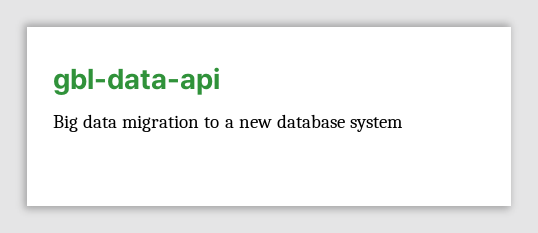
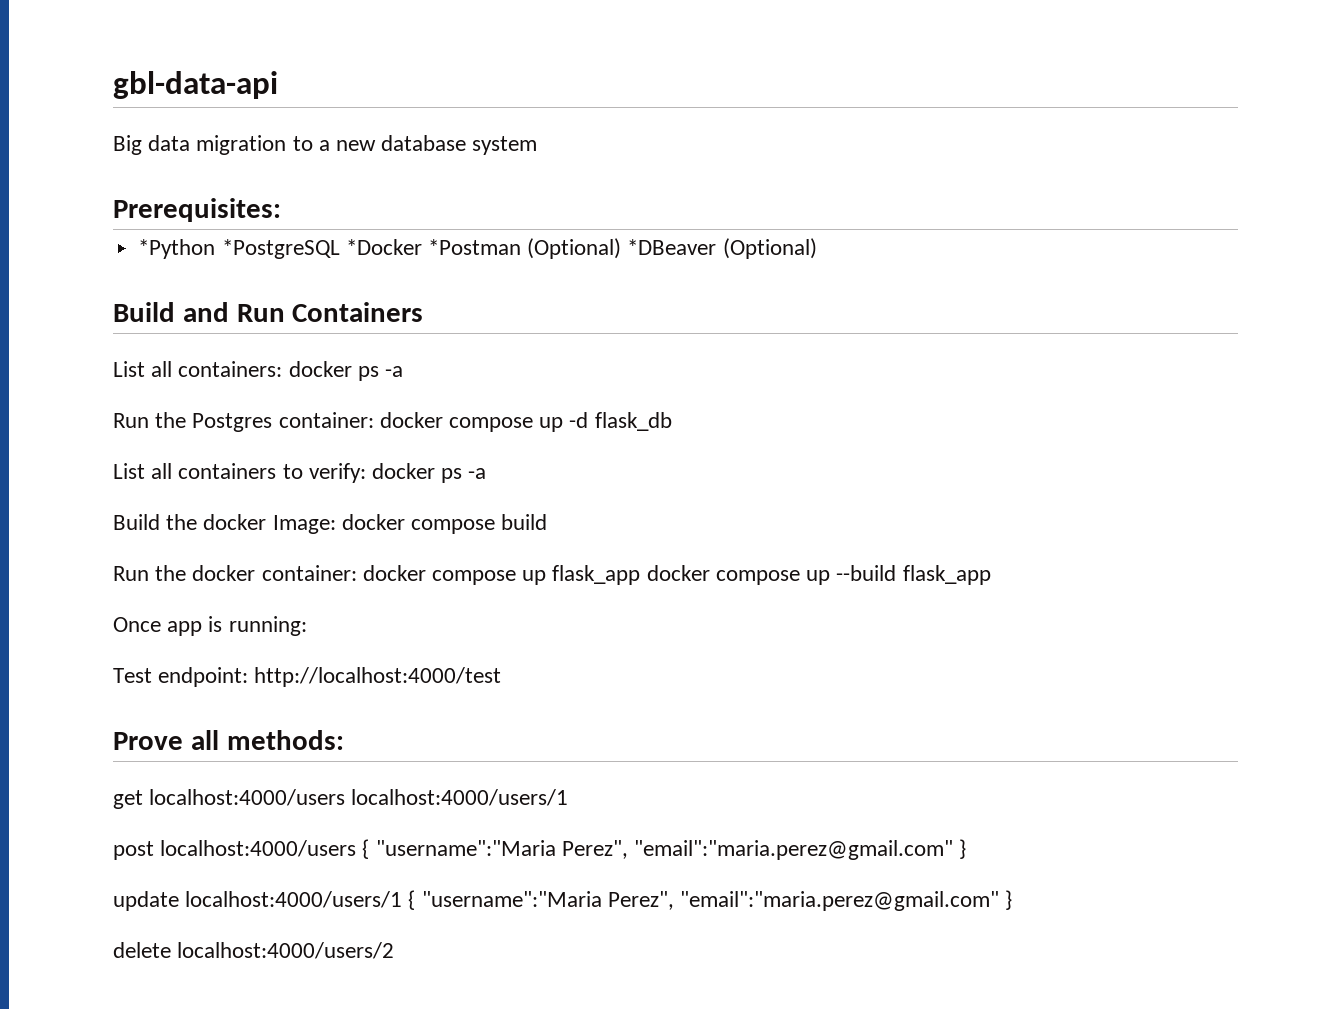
+ Prerequisites:
+ *Python *PostgreSQL *Docker *Postman (Optional) *DBeaver (Optional)
+ Build and Run Containers
+ List all containers: docker ps -a
+ Run the Postgres container: docker compose up -d flask_db
+ List all containers to verify: docker ps -a
+ Build the docker Image: docker compose build
+ Run the docker container: docker compose up flask_app docker compose up --build flask_app
+ Once app is running:
+ Test endpoint: http://localhost:4000/test
+ Prove all methods:
+ get localhost:4000/users localhost:4000/users/1
+ post localhost:4000/users { "username":"Maria Perez", "email":"maria.perez@gmail.com" }
+ update localhost:4000/users/1 { "username":"Maria Perez", "email":"maria.perez@gmail.com" }
+ delete localhost:4000/users/2

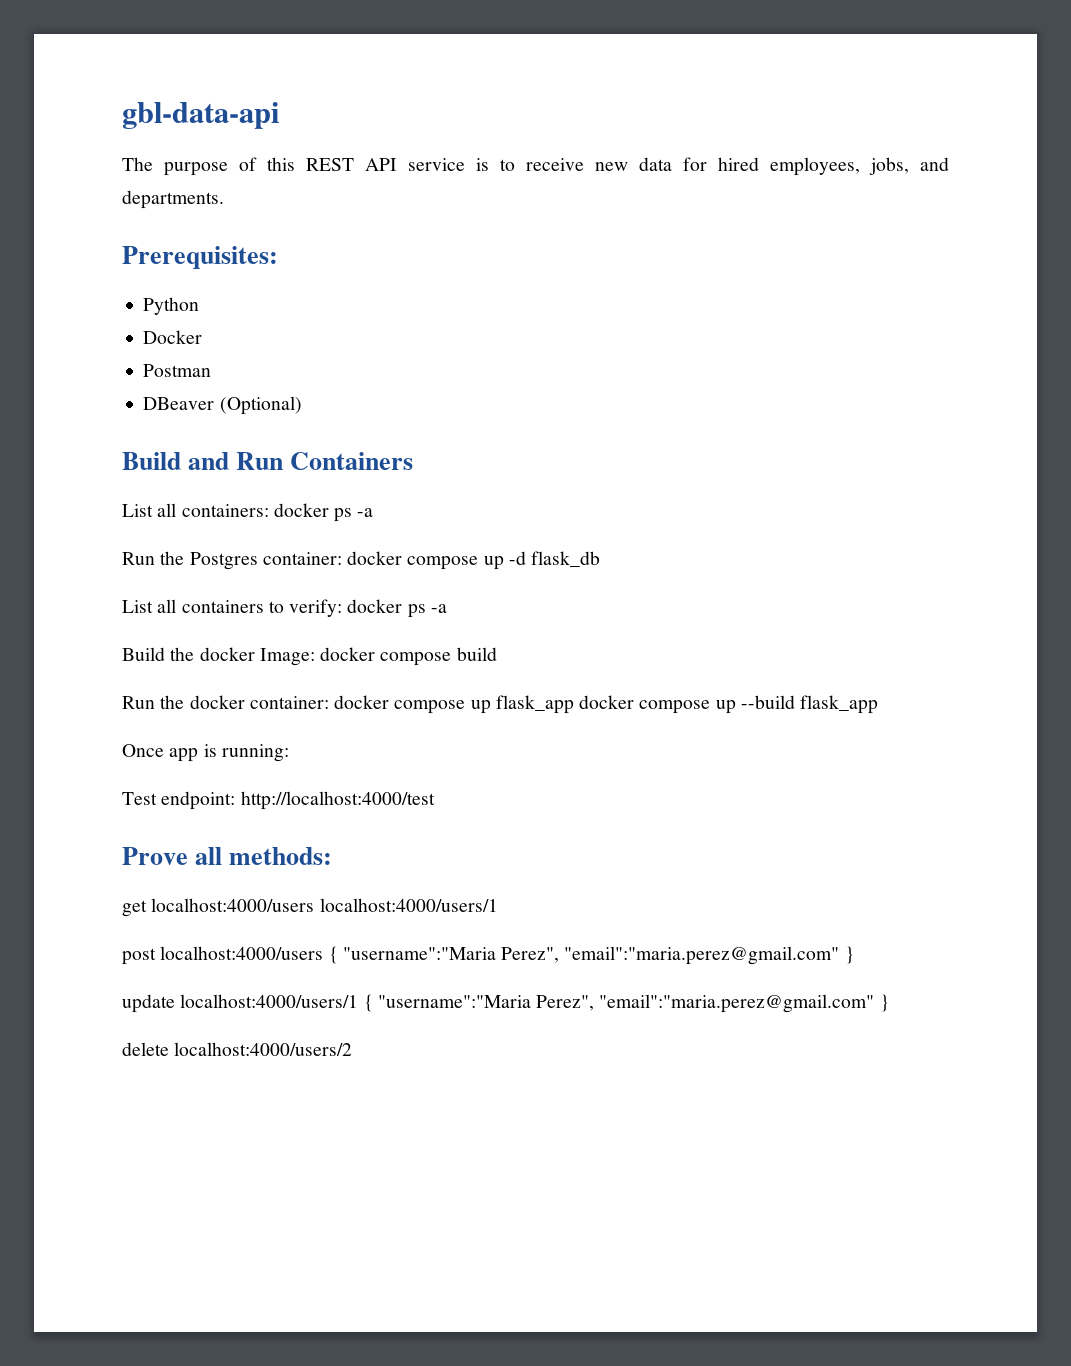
- Big data migration to a new database system
+ The purpose of this REST API service is to receive new data for hired employees, jobs, and departments.
  Prerequisites:
- *Python *PostgreSQL *Docker *Postman (Optional) *DBeaver (Optional)
+ Python
+ Docker
+ Postman
+ DBeaver (Optional)

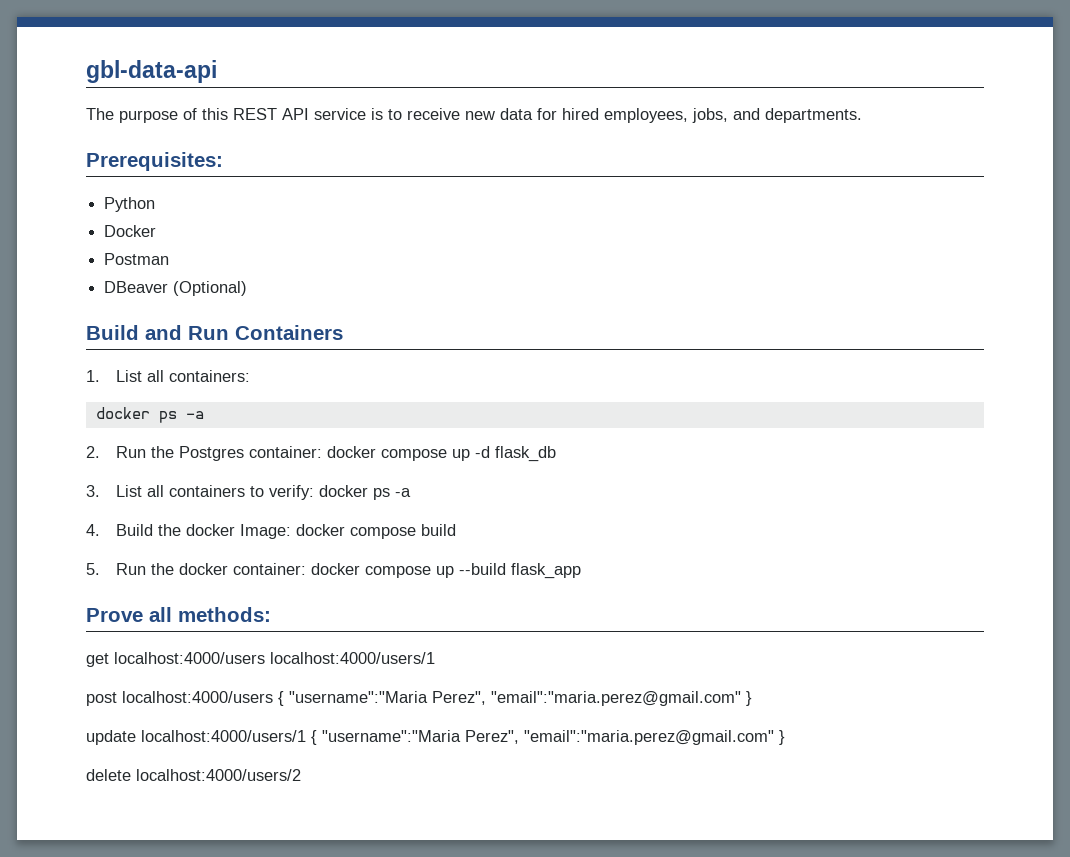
- List all containers: docker ps -a
- Run the Postgres container: docker compose up -d flask_db
+ 1. List all containers:
+ docker ps -a
+ 2. Run the Postgres container: docker compose up -d flask_db
- List all containers to verify: docker ps -a
+ 3. List all containers to verify: docker ps -a
- Build the docker Image: docker compose build
+ 4. Build the docker Image: docker compose build
- Run the docker container: docker compose up flask_app docker compose up --build flask_app
- Once app is running:
- Test endpoint: http://localhost:4000/test
+ 5. Run the docker container: docker compose up --build flask_app

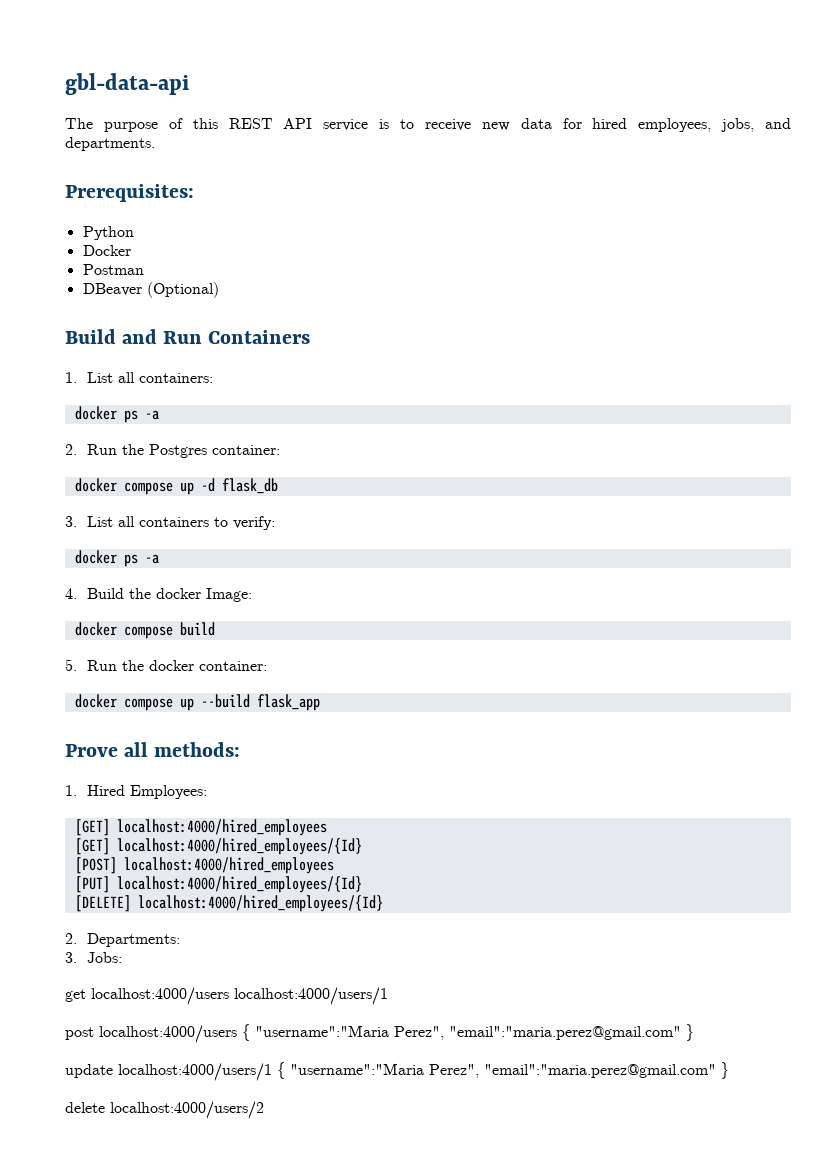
- 2. Run the Postgres container: docker compose up -d flask_db
+ 2. Run the Postgres container:
+ docker compose up -d flask_db
- 3. List all containers to verify: docker ps -a
+ 3. List all containers to verify:
+ docker ps -a
- 4. Build the docker Image: docker compose build
+ 4. Build the docker Image:
+ docker compose build
- 5. Run the docker container: docker compose up --build flask_app
+ 5. Run the docker container:
+ docker compose up --build flask_app
+ 1. Hired Employees:
+ [GET] localhost:4000/hired_employees
+ [GET] localhost:4000/hired_employees/{Id}
+ [POST] localhost:4000/hired_employees
+ [PUT] localhost:4000/hired_employees/{Id}
+ [DELETE] localhost:4000/hired_employees/{Id}
+ 2. Departments:
+ 3. Jobs:

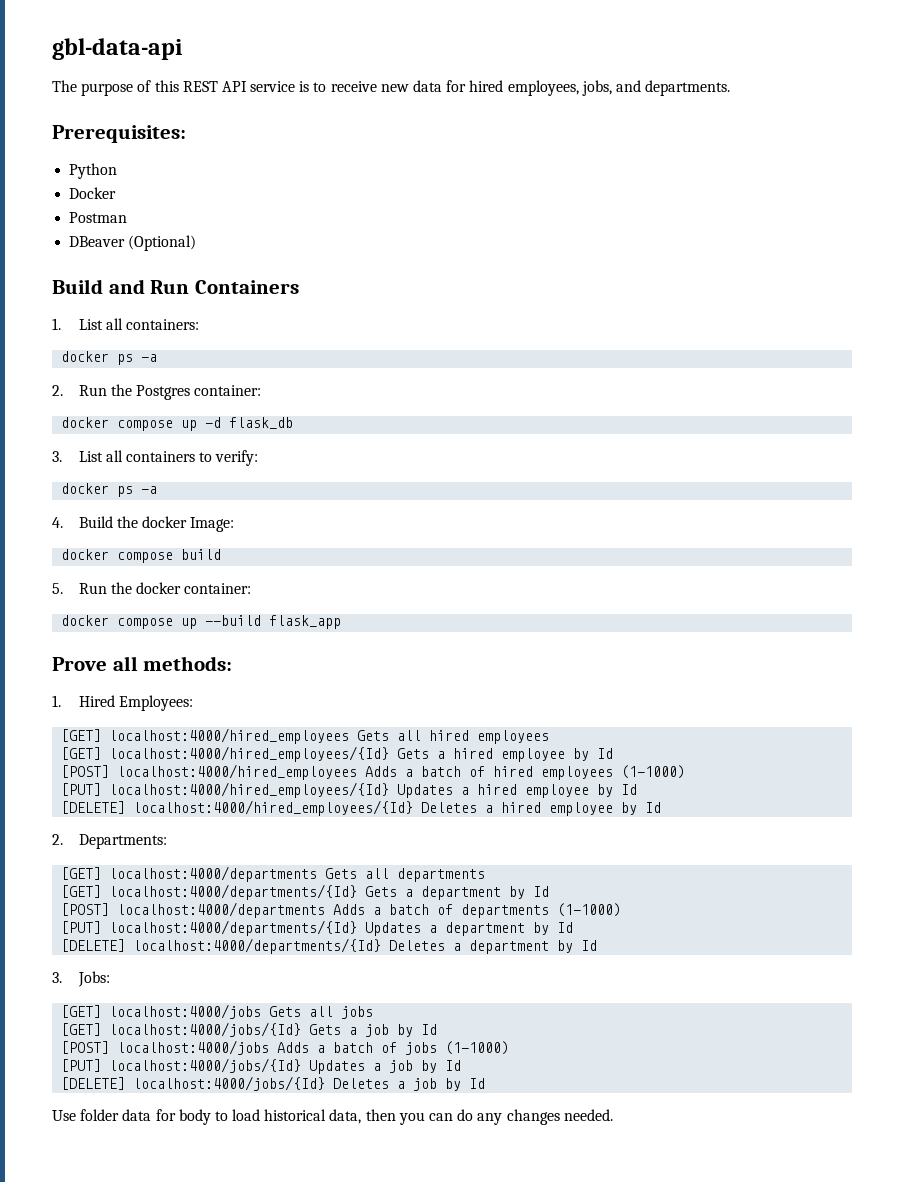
- [GET] localhost:4000/hired_employees
- [GET] localhost:4000/hired_employees/{Id}
- [POST] localhost:4000/hired_employees
- [PUT] localhost:4000/hired_employees/{Id}
- [DELETE] localhost:4000/hired_employees/{Id}
+ [GET] localhost:4000/hired_employees Gets all hired employees
+ [GET] localhost:4000/hired_employees/{Id} Gets a hired employee by Id
+ [POST] localhost:4000/hired_employees Adds a batch of hired employees (1-1000)
+ [PUT] localhost:4000/hired_employees/{Id} Updates a hired employee by Id
+ [DELETE] localhost:4000/hired_employees/{Id} Deletes a hired employee by Id
  2. Departments:
+ [GET] localhost:4000/departments Gets all departments
+ [GET] localhost:4000/departments/{Id} Gets a department by Id
+ [POST] localhost:4000/departments Adds a batch of departments (1-1000)
+ [PUT] localhost:4000/departments/{Id} Updates a department by Id
+ [DELETE] localhost:4000/departments/{Id} Deletes a department by Id
  3. Jobs:
- get localhost:4000/users localhost:4000/users/1
- post localhost:4000/users { "username":"Maria Perez", "email":"maria.perez@gmail.com" }
- update localhost:4000/users/1 { "username":"Maria Perez", "email":"maria.perez@gmail.com" }
- delete localhost:4000/users/2
+ [GET] localhost:4000/jobs Gets all jobs
+ [GET] localhost:4000/jobs/{Id} Gets a job by Id
+ [POST] localhost:4000/jobs Adds a batch of jobs (1-1000)
+ [PUT] localhost:4000/jobs/{Id} Updates a job by Id
+ [DELETE] localhost:4000/jobs/{Id} Deletes a job by Id
+ Use folder data for body to load historical data, then you can do any changes needed.

